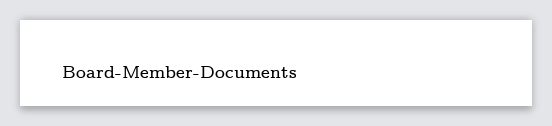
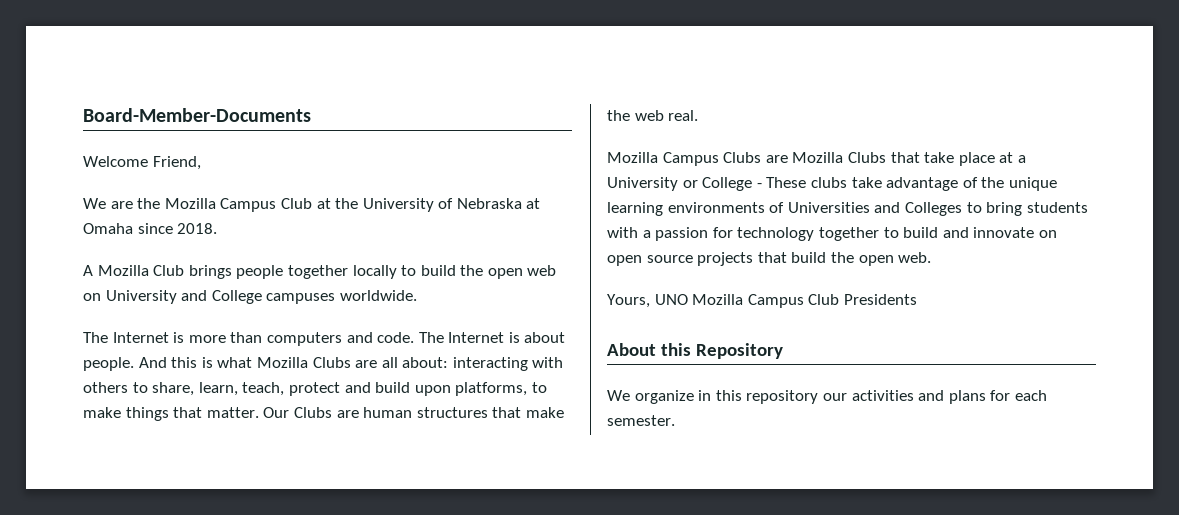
+ Welcome Friend,
+ We are the Mozilla Campus Club at the University of Nebraska at Omaha since 2018.
+ A Mozilla Club brings people together locally to build the open web on University and College campuses worldwide.
+ The Internet is more than computers and code. The Internet is about people. And this is what Mozilla Clubs are all about: interacting with others to share, learn, teach, protect and build upon platforms, to make things that matter. Our Clubs are human structures that make the web real.
+ Mozilla Campus Clubs are Mozilla Clubs that take place at a University or College - These clubs take advantage of the unique learning environments of Universities and Colleges to bring students with a passion for technology together to build and innovate on open source projects that build the open web.
+ Yours, UNO Mozilla Campus Club Presidents
+ About this Repository
+ We organize in this repository our activities and plans for each semester.

